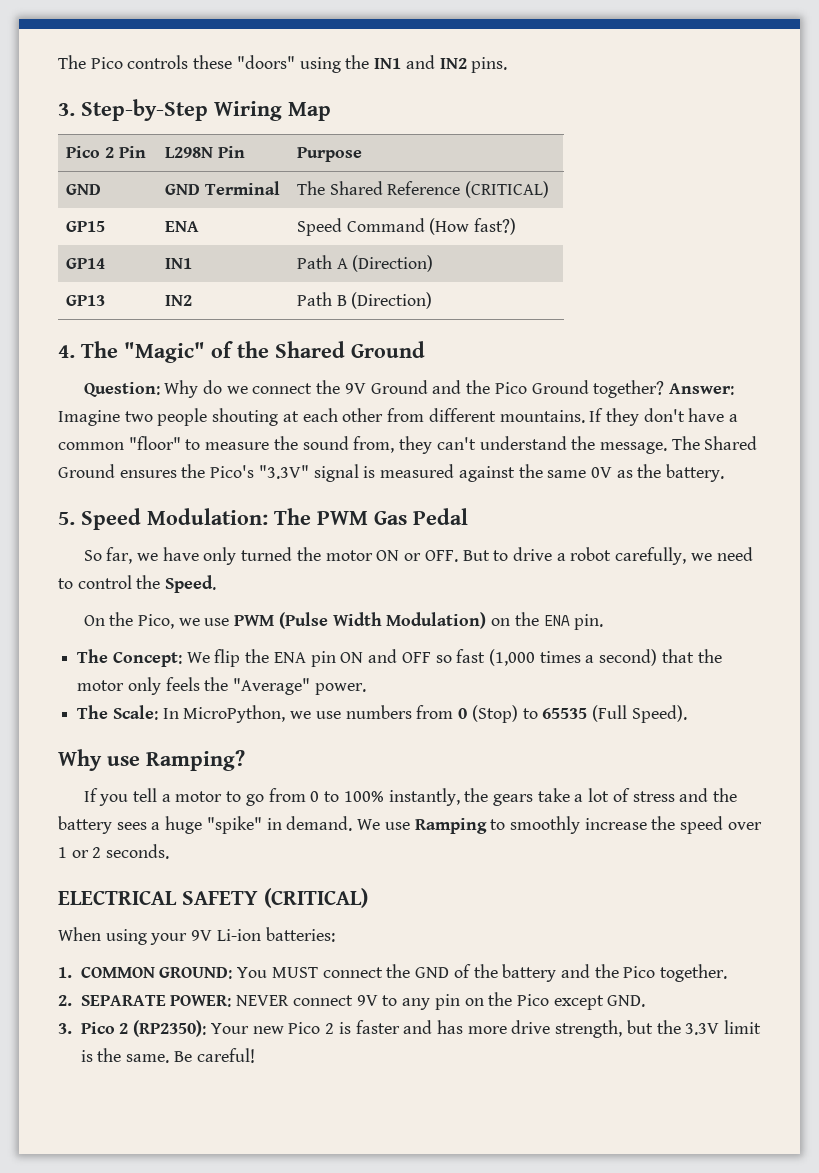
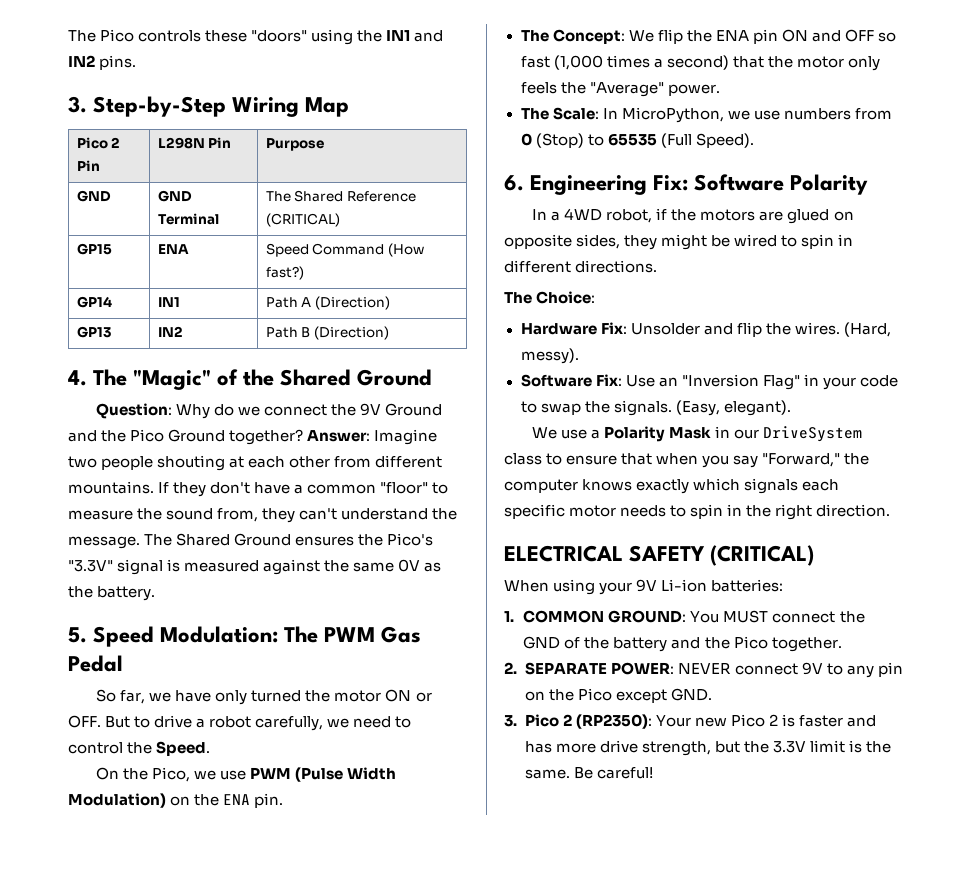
- Why use Ramping?
- If you tell a motor to go from 0 to 100% instantly, the gears take a lot of stress and the battery sees a huge "spike" in demand. We use Ramping to smoothly increase the speed over 1 or 2 seconds.
+ 6. Engineering Fix: Software Polarity
+ In a 4WD robot, if the motors are glued on opposite sides, they might be wired to spin in different directions.
+ The Choice:
+ Hardware Fix: Unsolder and flip the wires. (Hard, messy).
+ Software Fix: Use an "Inversion Flag" in your code to swap the signals. (Easy, elegant).
+ We use a Polarity Mask in our DriveSystem class to ensure that when you say "Forward," the computer knows exactly which signals each specific motor needs to spin in the right direction.

